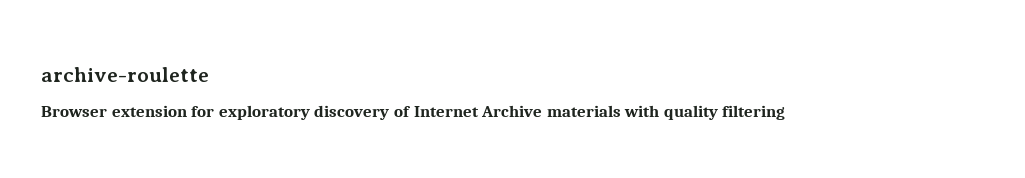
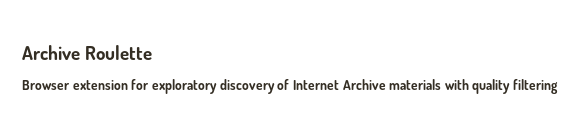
- archive-roulette
+ Archive Roulette

